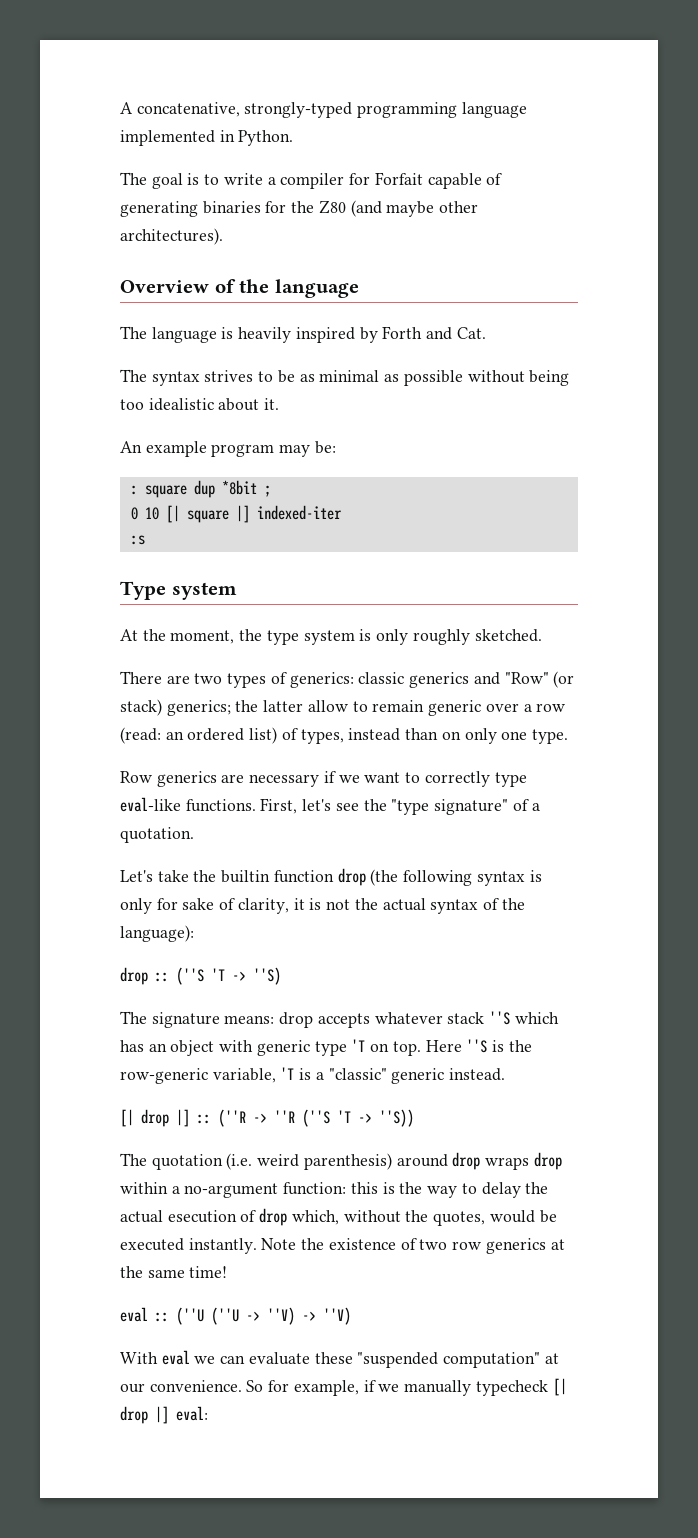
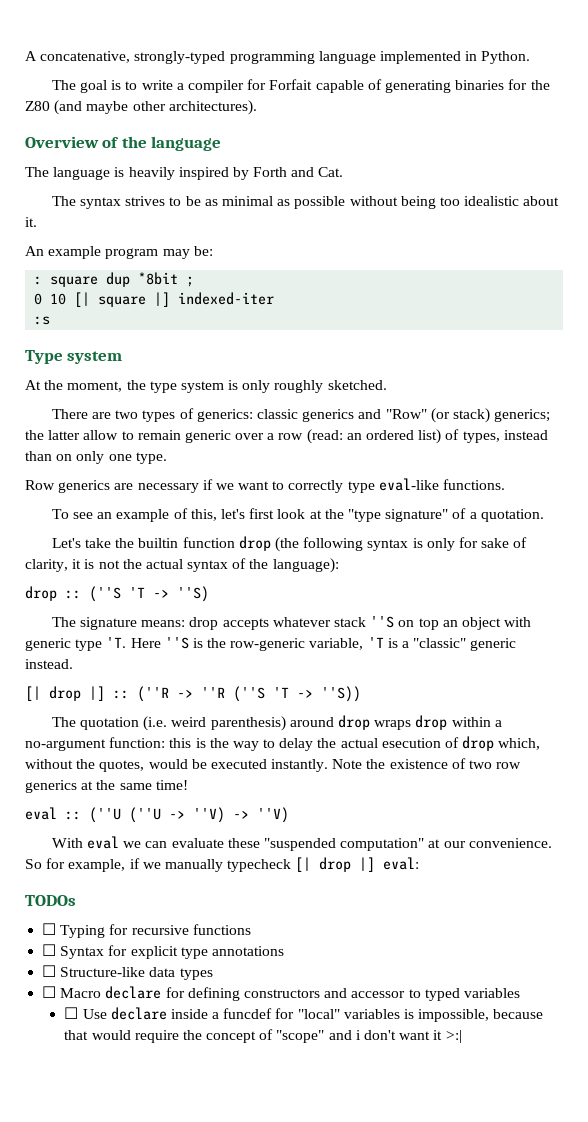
- Row generics are necessary if we want to correctly type eval-like functions. First, let's see the "type signature" of a quotation.
+ Row generics are necessary if we want to correctly type eval-like functions.
+ To see an example of this, let's first look at the "type signature" of a quotation.
- The signature means: drop accepts whatever stack ''S which has an object with generic type 'T on top. Here ''S is the row-generic variable, 'T is a "classic" generic instead.
+ The signature means: drop accepts whatever stack ''S on top an object with generic type 'T. Here ''S is the row-generic variable, 'T is a "classic" generic instead.
+ TODOs
+ ☐ Typing for recursive functions
+ ☐ Syntax for explicit type annotations
+ ☐ Structure-like data types
+ ☐ Macro declare for defining constructors and accessor to typed variables
+ ☐ Use declare inside a funcdef for "local" variables is impossible, because that would require the concept of "scope" and i don't want it >:|

